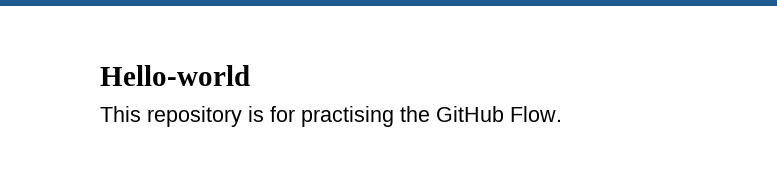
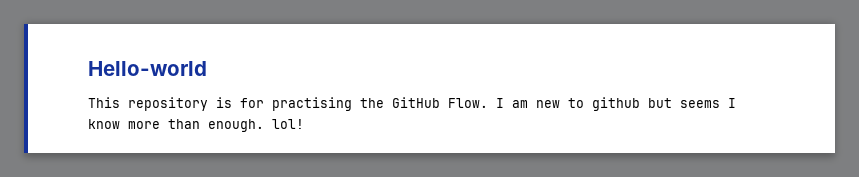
+ I am new to github but seems I know more than enough. lol!

